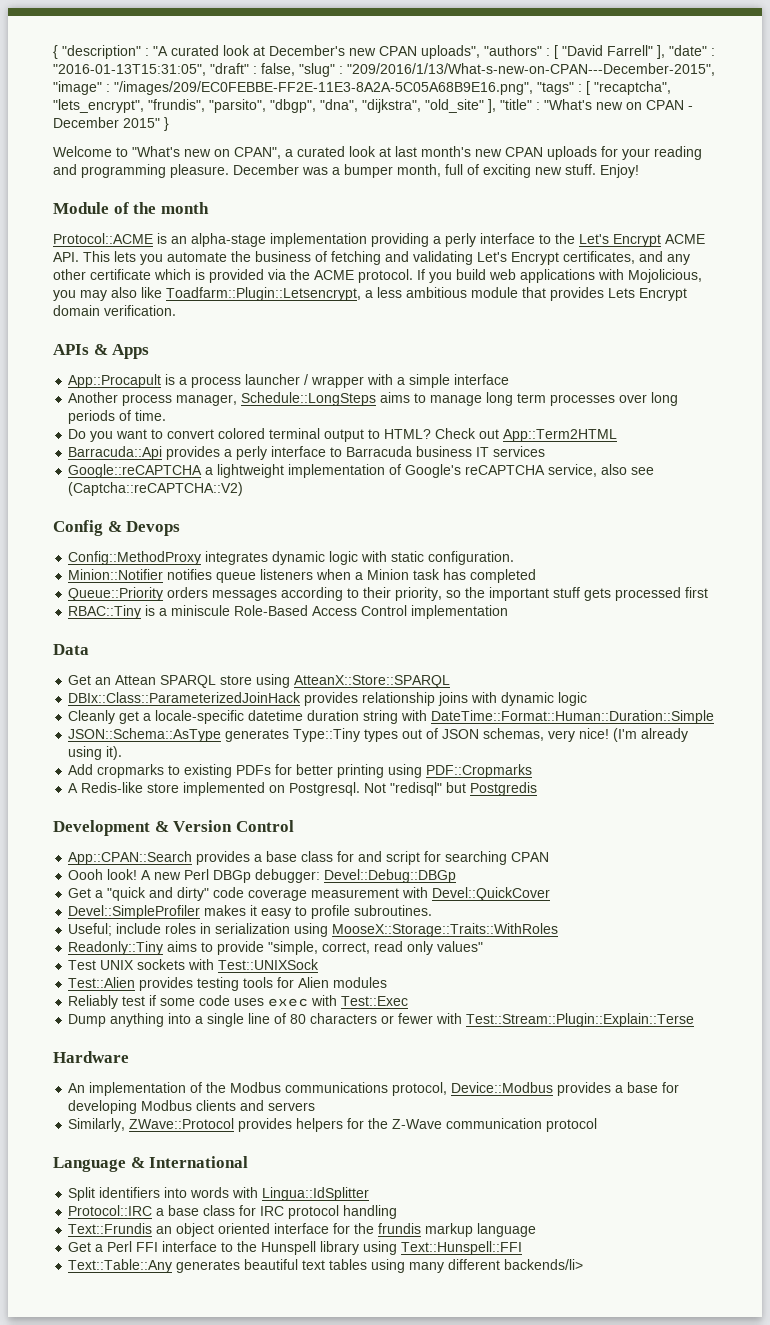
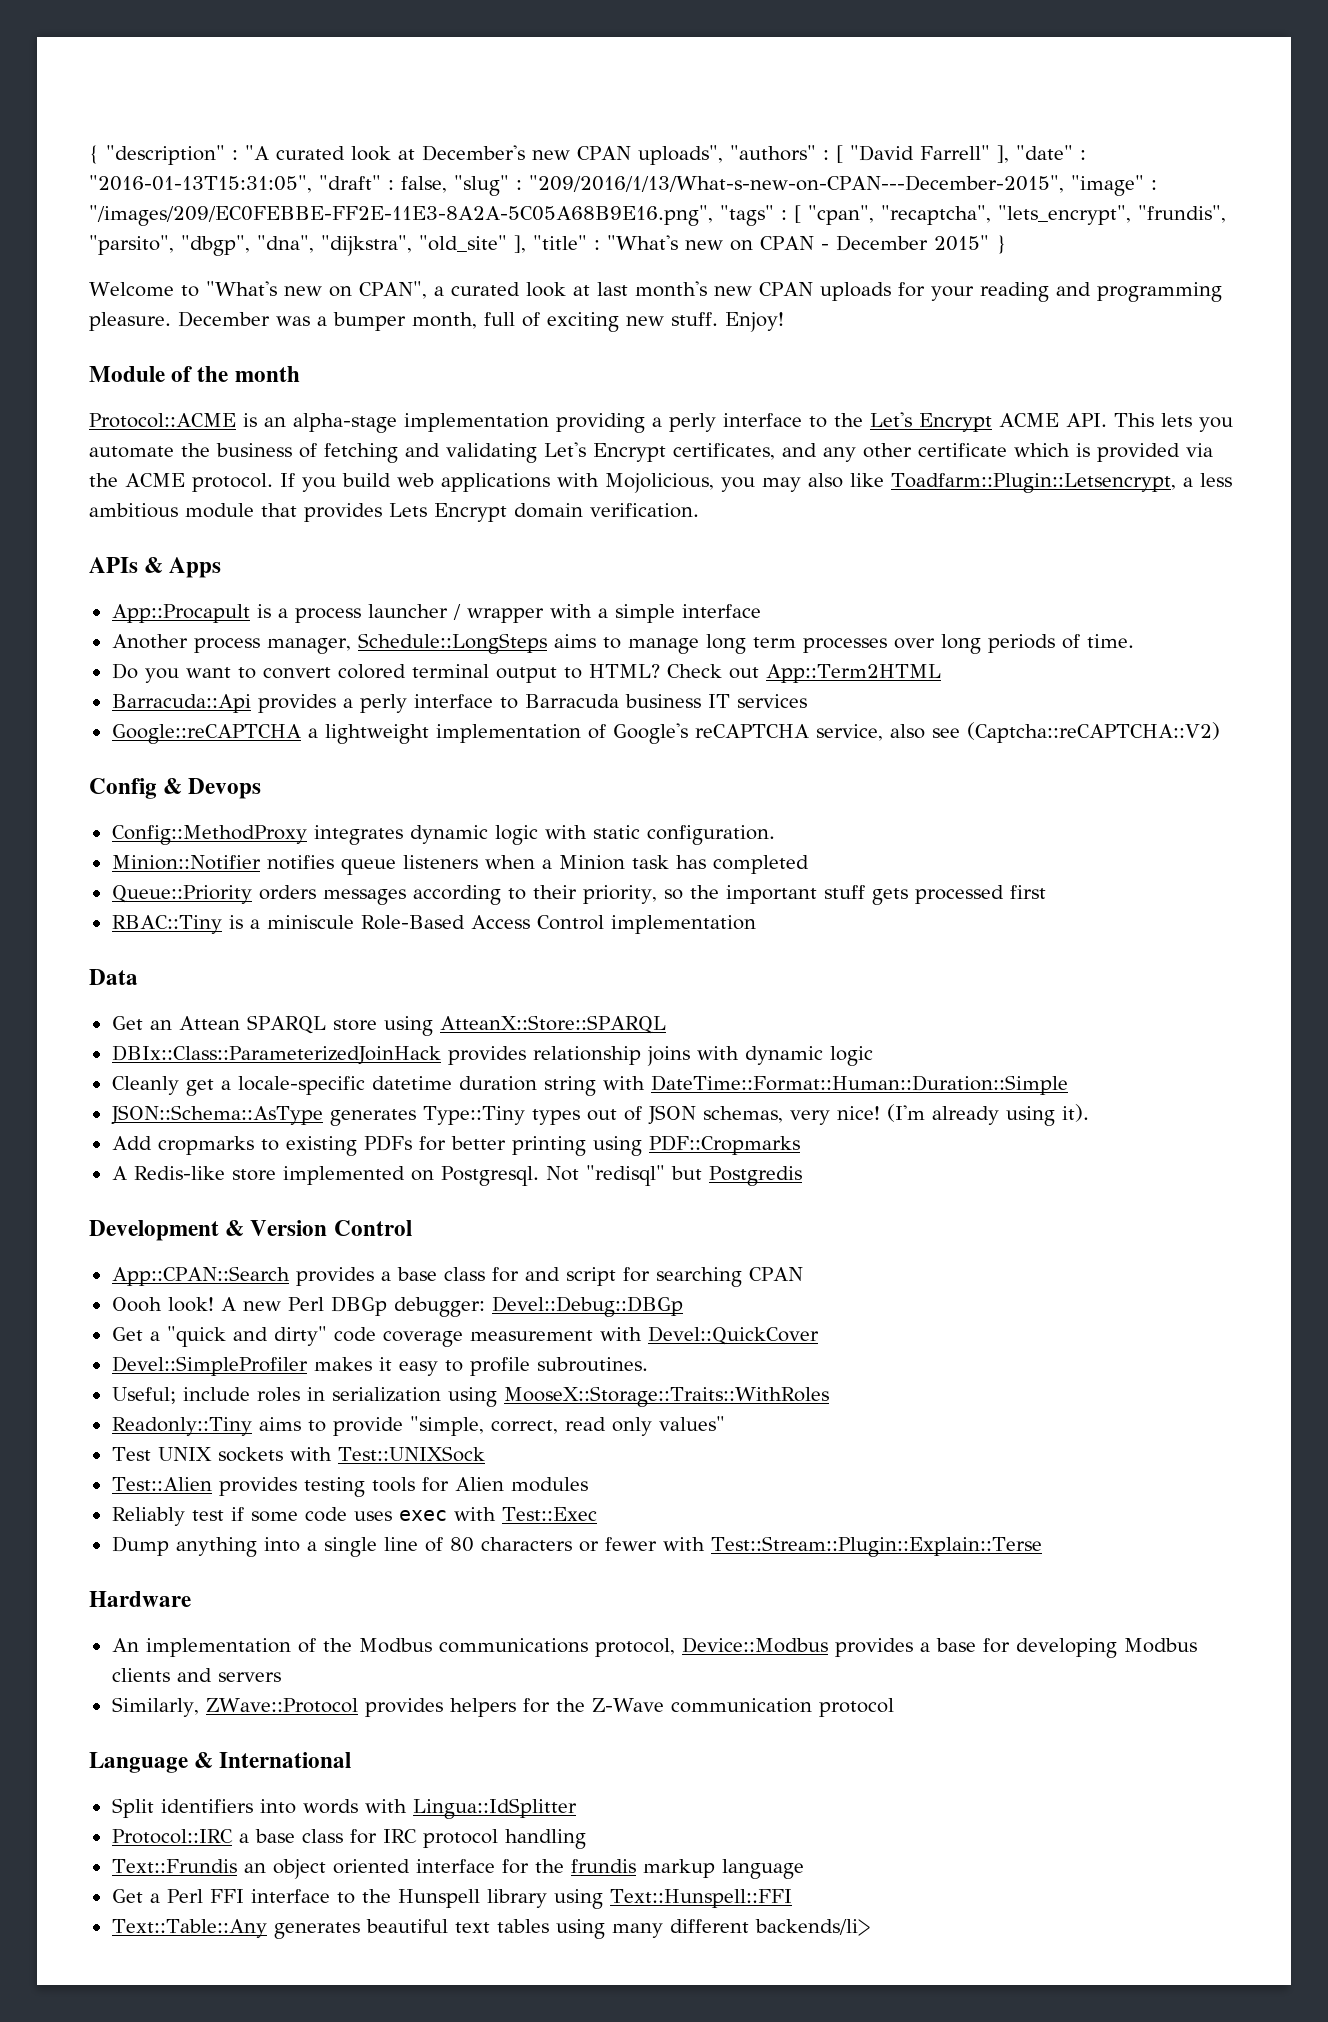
- { "description" : "A curated look at December's new CPAN uploads", "authors" : [ "David Farrell" ], "date" : "2016-01-13T15:31:05", "draft" : false, "slug" : "209/2016/1/13/What-s-new-on-CPAN---December-2015", "image" : "/images/209/EC0FEBBE-FF2E-11E3-8A2A-5C05A68B9E16.png", "tags" : [ "recaptcha", "lets_encrypt", "frundis", "parsito", "dbgp", "dna", "dijkstra", "old_site" ], "title" : "What's new on CPAN - December 2015" }
+ { "description" : "A curated look at December's new CPAN uploads", "authors" : [ "David Farrell" ], "date" : "2016-01-13T15:31:05", "draft" : false, "slug" : "209/2016/1/13/What-s-new-on-CPAN---December-2015", "image" : "/images/209/EC0FEBBE-FF2E-11E3-8A2A-5C05A68B9E16.png", "tags" : [ "cpan", "recaptcha", "lets_encrypt", "frundis", "parsito", "dbgp", "dna", "dijkstra", "old_site" ], "title" : "What's new on CPAN - December 2015" }

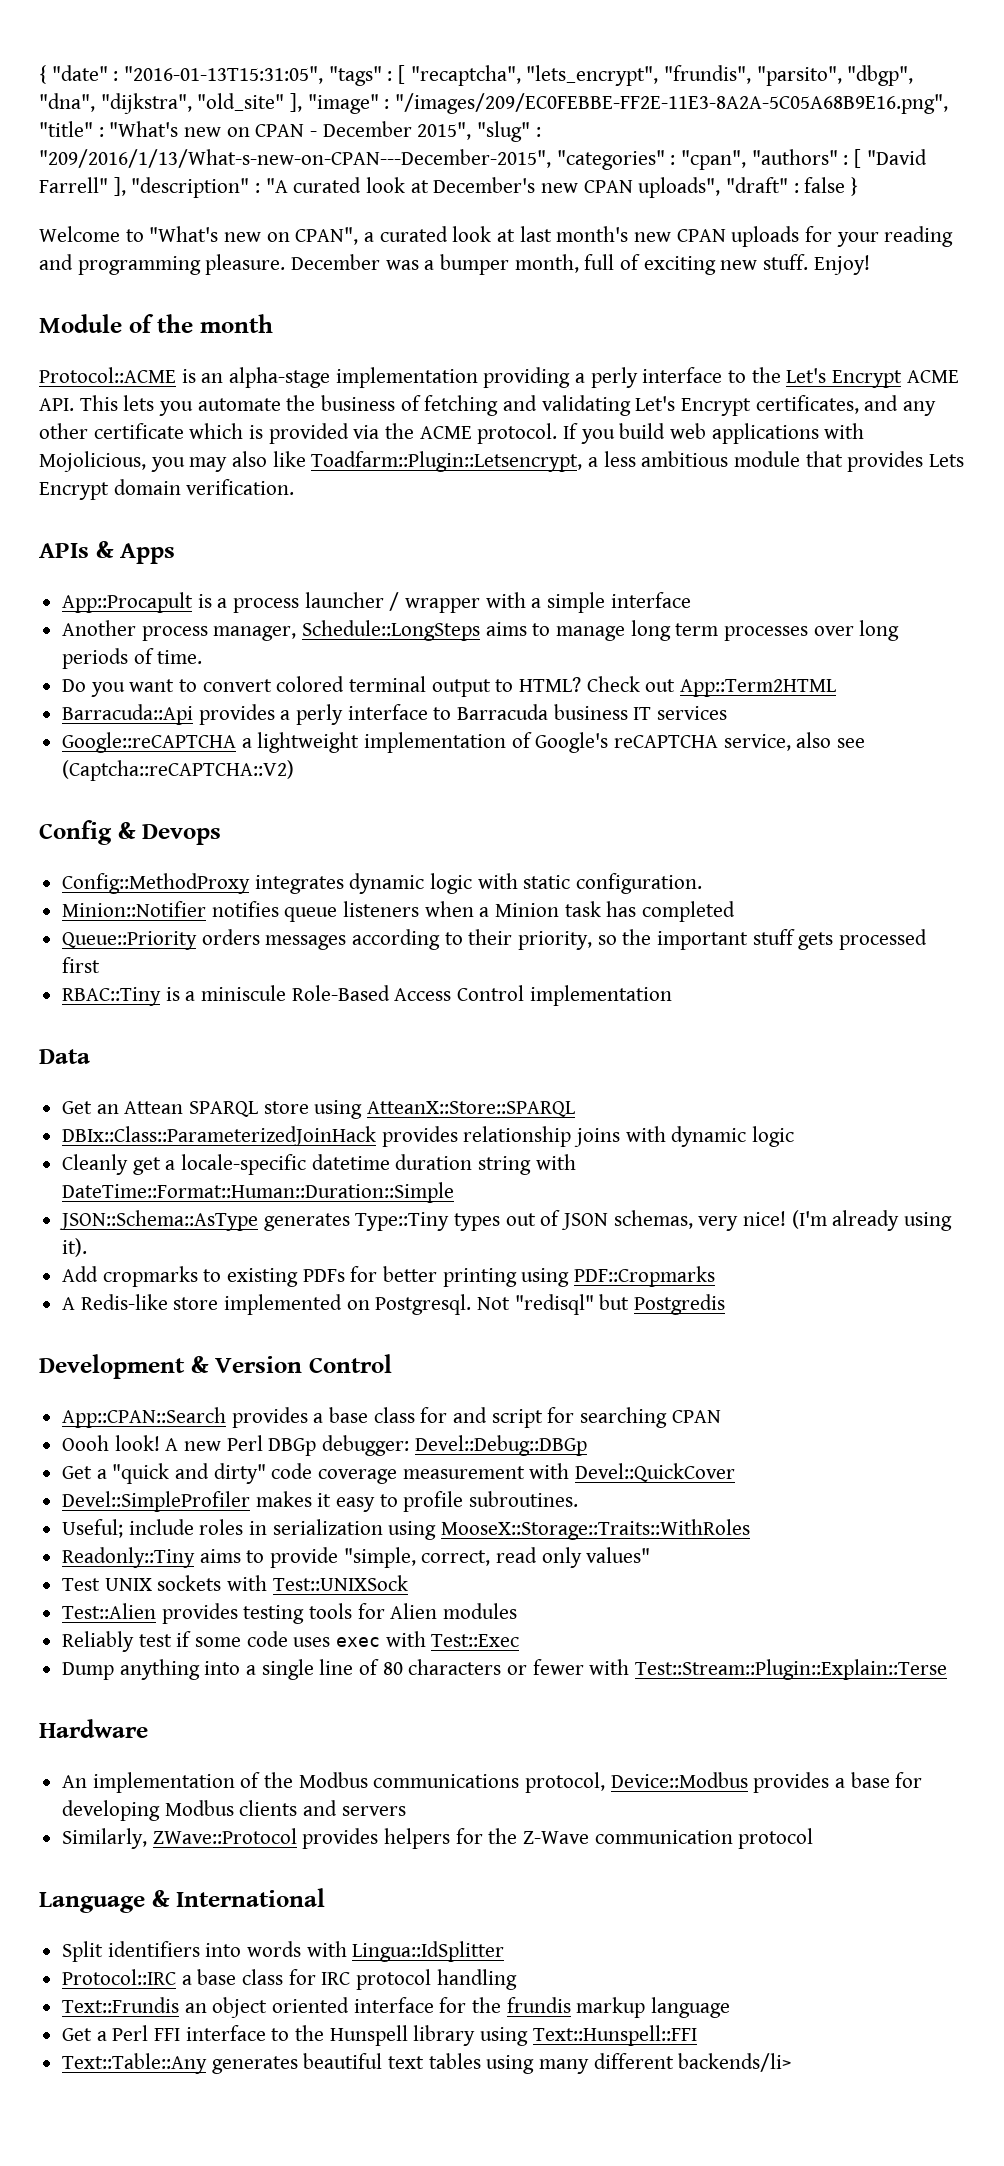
- { "description" : "A curated look at December's new CPAN uploads", "authors" : [ "David Farrell" ], "date" : "2016-01-13T15:31:05", "draft" : false, "slug" : "209/2016/1/13/What-s-new-on-CPAN---December-2015", "image" : "/images/209/EC0FEBBE-FF2E-11E3-8A2A-5C05A68B9E16.png", "tags" : [ "cpan", "recaptcha", "lets_encrypt", "frundis", "parsito", "dbgp", "dna", "dijkstra", "old_site" ], "title" : "What's new on CPAN - December 2015" }
+ { "date" : "2016-01-13T15:31:05", "tags" : [ "recaptcha", "lets_encrypt", "frundis", "parsito", "dbgp", "dna", "dijkstra", "old_site" ], "image" : "/images/209/EC0FEBBE-FF2E-11E3-8A2A-5C05A68B9E16.png", "title" : "What's new on CPAN - December 2015", "slug" : "209/2016/1/13/What-s-new-on-CPAN---December-2015", "categories" : "cpan", "authors" : [ "David Farrell" ], "description" : "A curated look at December's new CPAN uploads", "draft" : false }

